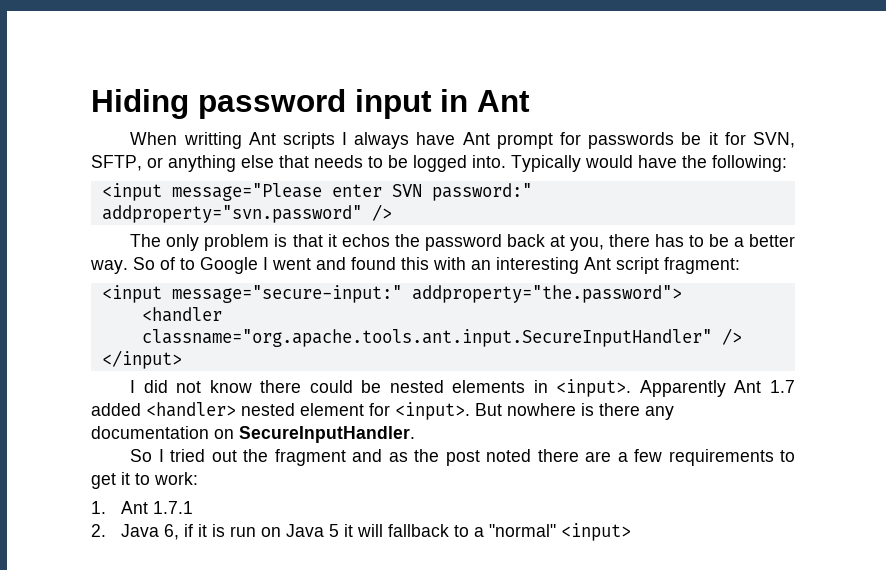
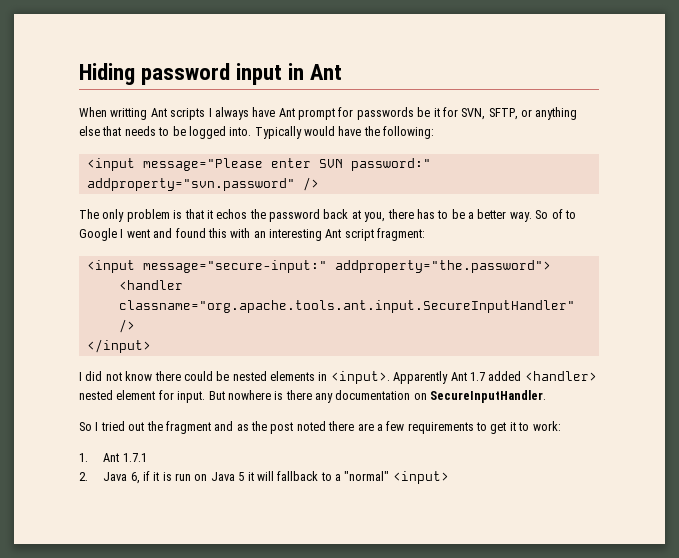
- Apparently Ant 1.7 added <handler> nested element for <input>.
+ Apparently Ant 1.7 added <handler> nested element for input.

